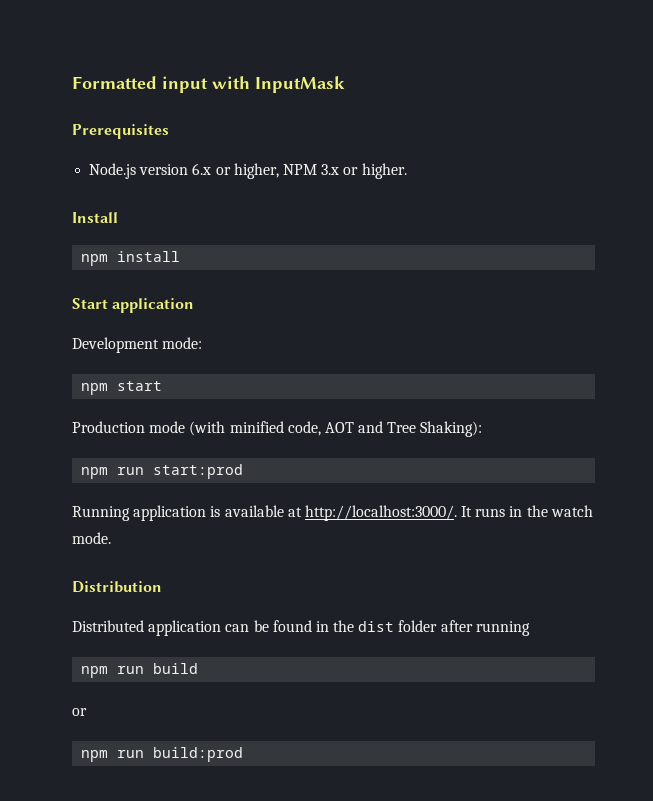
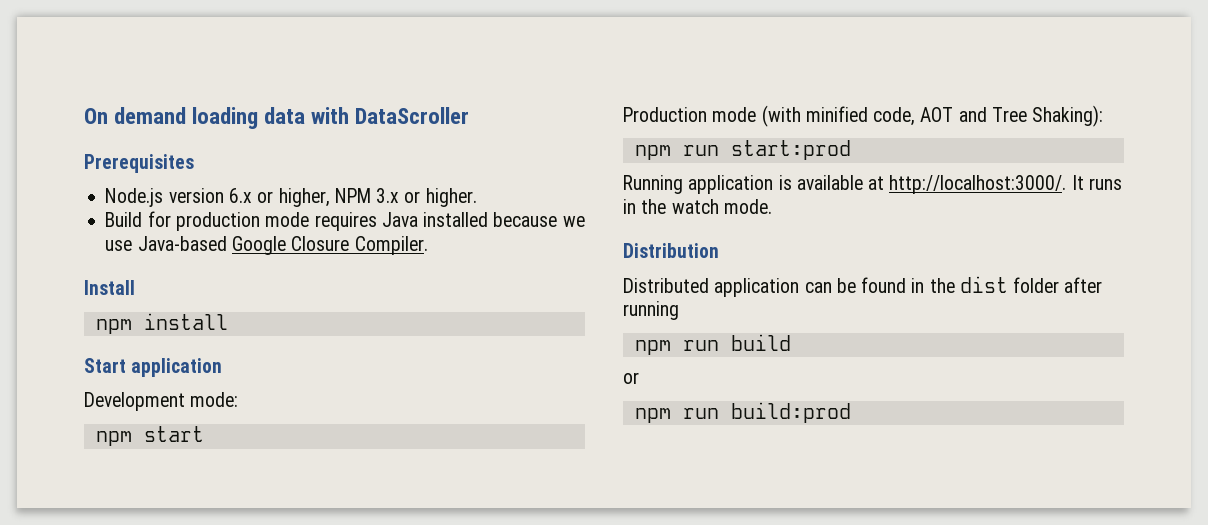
- Formatted input with InputMask
+ On demand loading data with DataScroller
+ Build for production mode requires Java installed because we use Java-based Google Closure Compiler.

